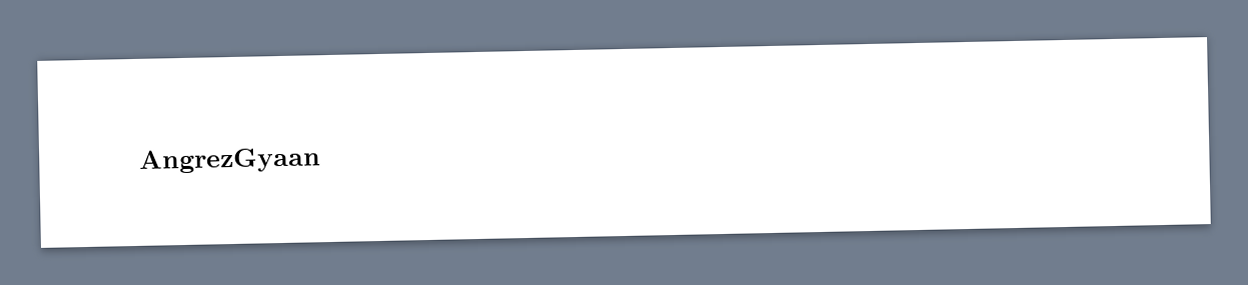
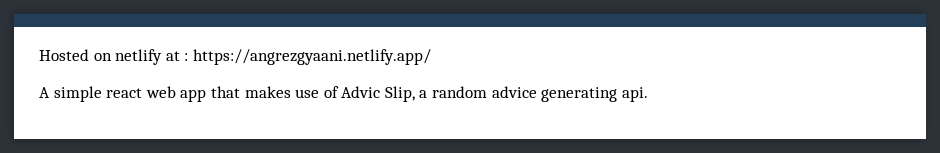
- AngrezGyaan
+ Hosted on netlify at : https://angrezgyaani.netlify.app/
+ A simple react web app that makes use of Advic Slip, a random advice generating api.

